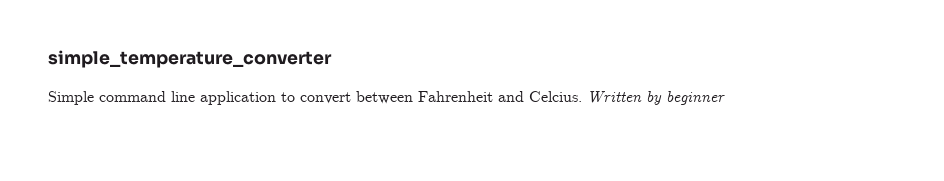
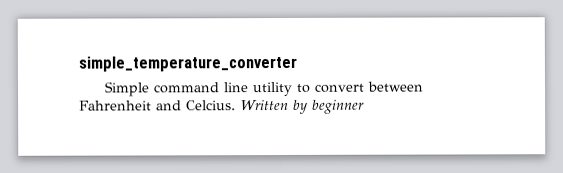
- Simple command line application to convert between Fahrenheit and Celcius.
+ Simple command line utility to convert between Fahrenheit and Celcius.

